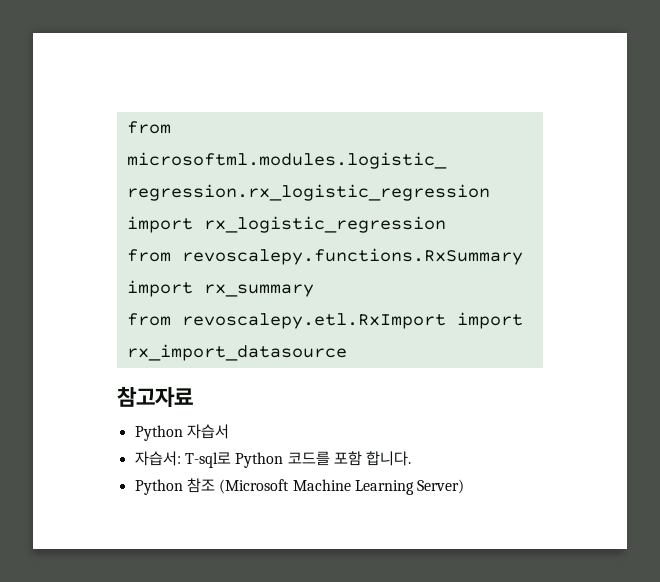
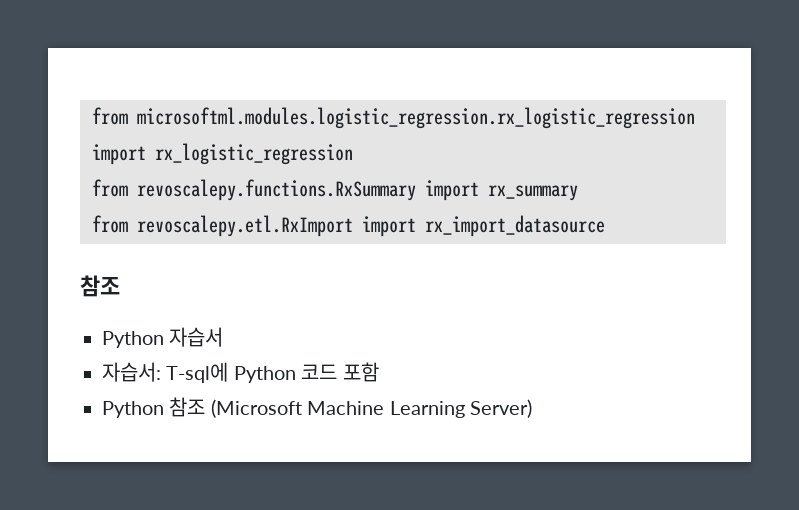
  from revoscalepy.etl.RxImport import rx_import_datasource
- 참고자료
+ 참조
- 자습서: T-sql로 Python 코드를 포함 합니다.
+ 자습서: T-sql에 Python 코드 포함

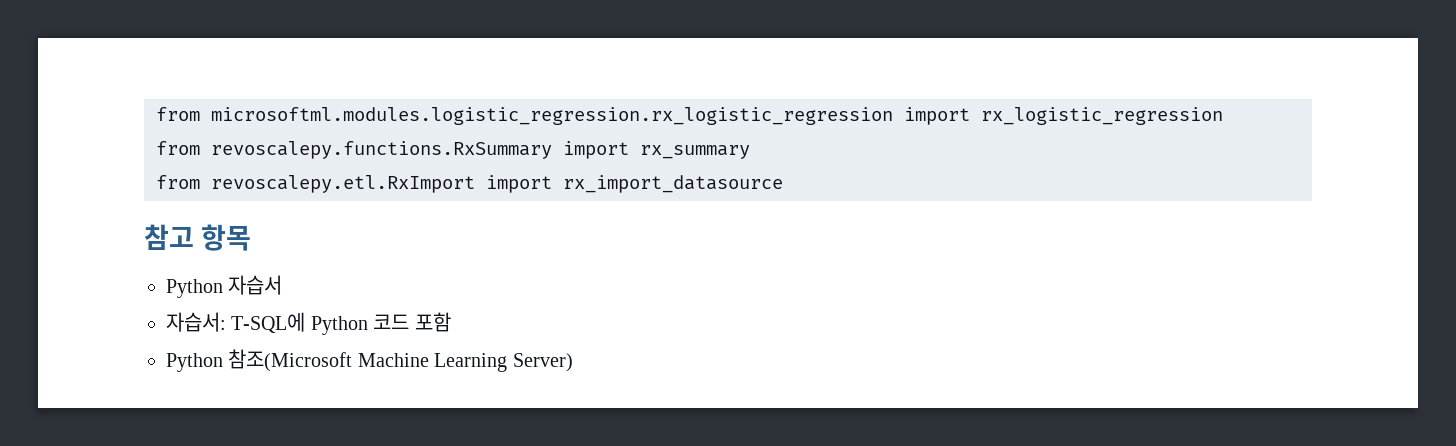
  from revoscalepy.etl.RxImport import rx_import_datasource
- 참조
+ 참고 항목
- 자습서: T-sql에 Python 코드 포함
+ 자습서: T-SQL에 Python 코드 포함
- Python 참조 (Microsoft Machine Learning Server)
+ Python 참조(Microsoft Machine Learning Server)

